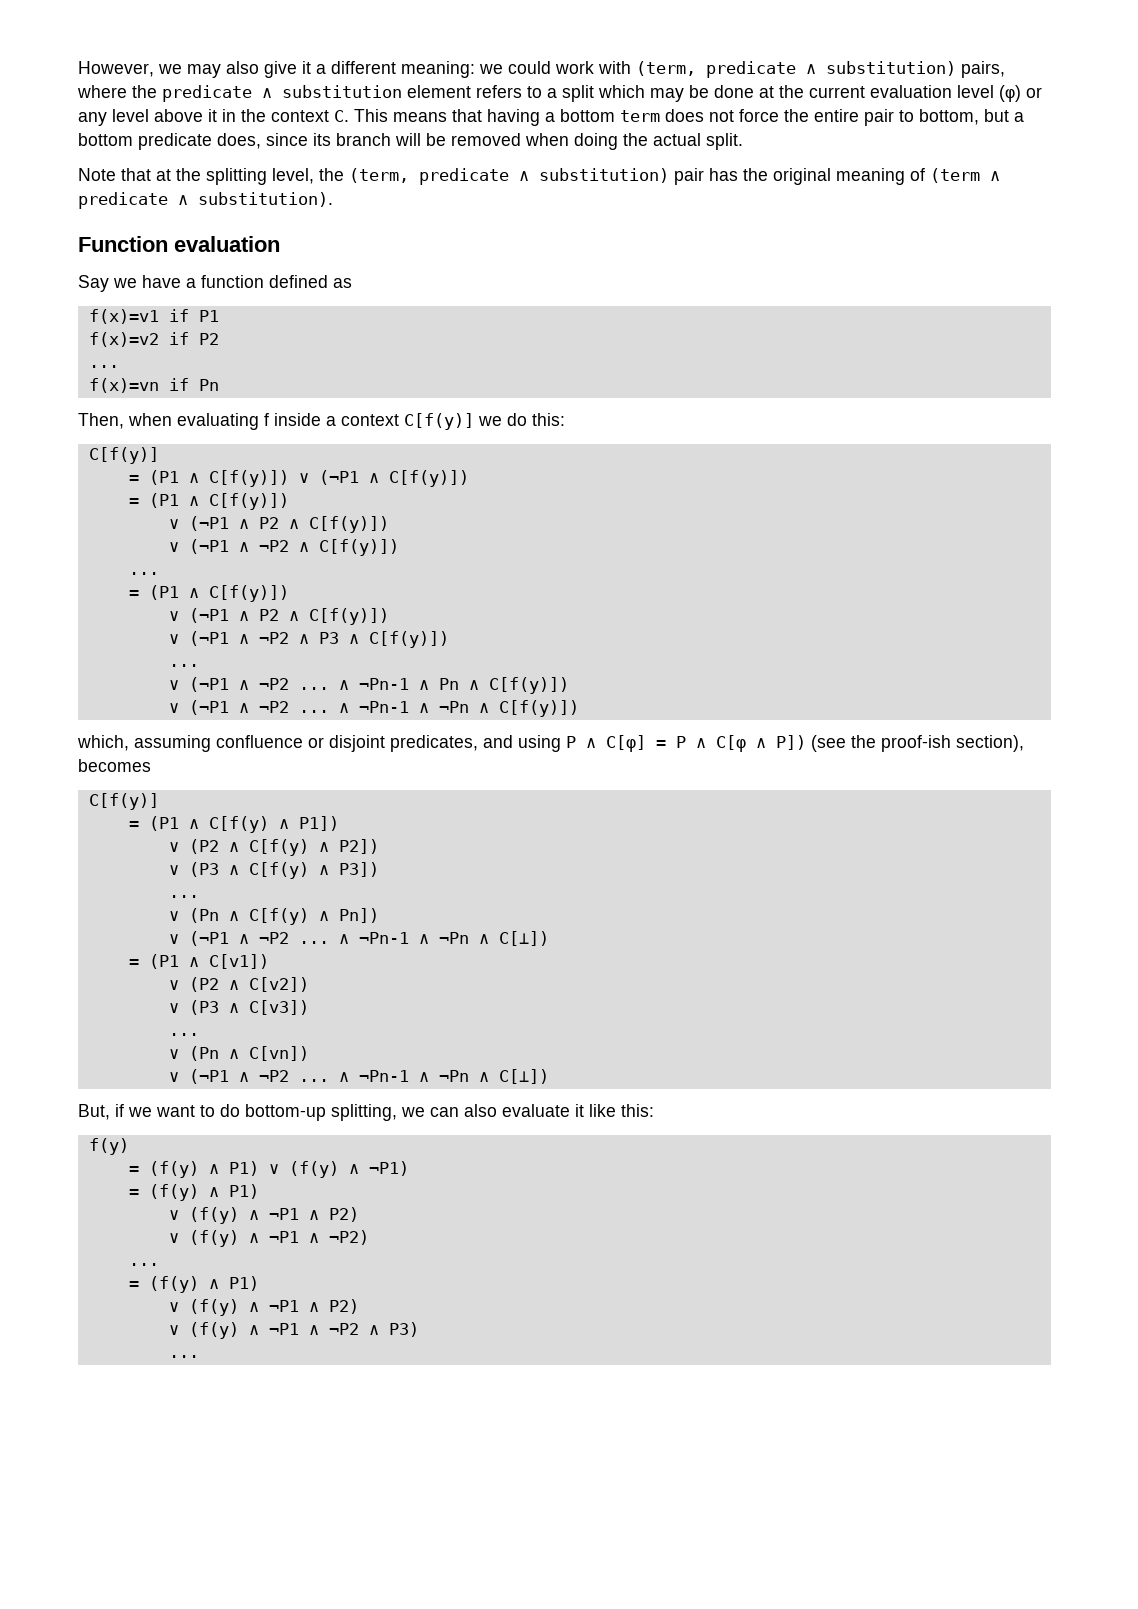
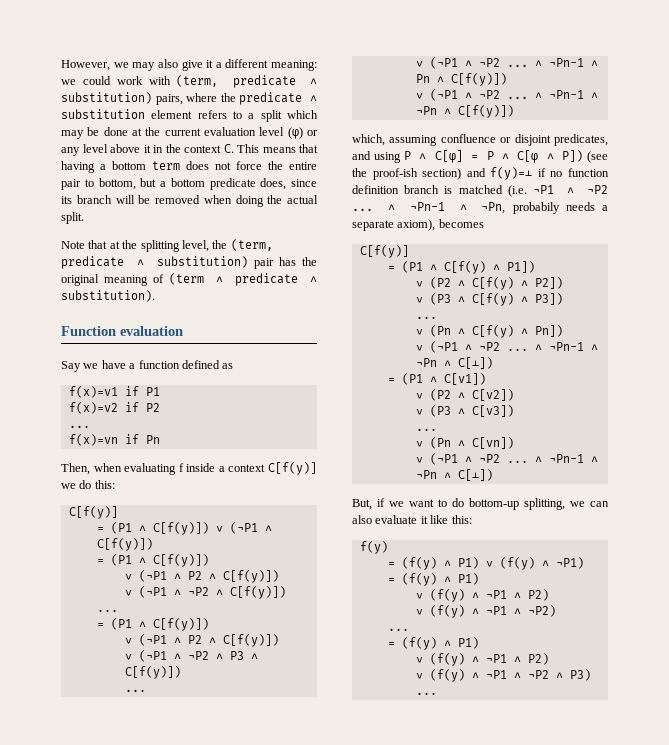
- which, assuming confluence or disjoint predicates, and using P ∧ C[φ] = P ∧ C[φ ∧ P]) (see the proof-ish section), becomes
+ which, assuming confluence or disjoint predicates, and using P ∧ C[φ] = P ∧ C[φ ∧ P]) (see the proof-ish section) and f(y)=⊥ if no function definition branch is matched (i.e. ¬P1 ∧ ¬P2 ... ∧ ¬Pn-1 ∧ ¬Pn, probabily needs a separate axiom), becomes

